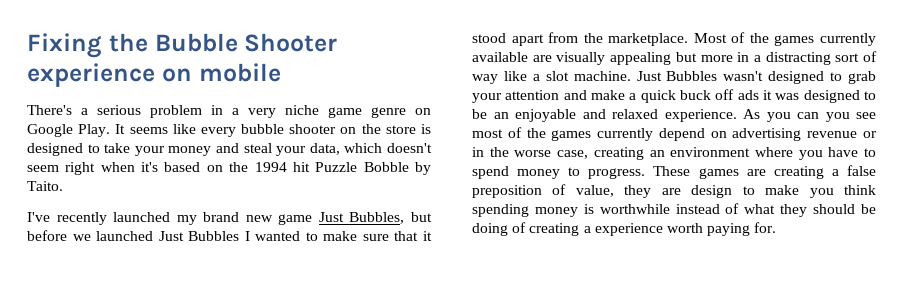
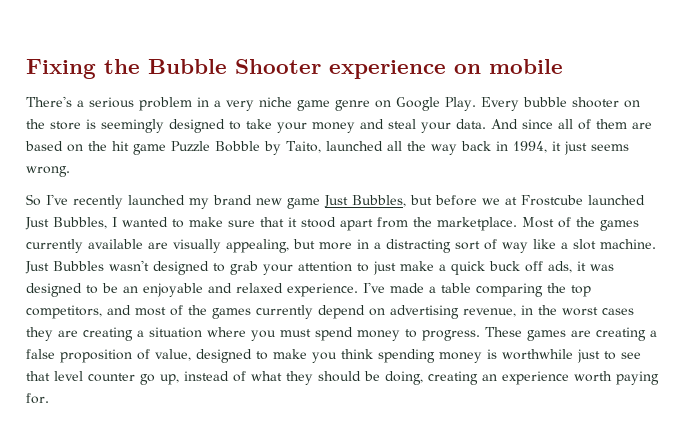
- It seems like every bubble shooter on the store is designed to take your money and steal your data, which doesn't seem right when it's based on the 1994 hit Puzzle Bobble by Taito.
- I've recently launched my brand new game Just Bubbles, but before we launched Just Bubbles I wanted to make sure that it stood apart from the marketplace.
+ Every bubble shooter on the store is seemingly designed to take your money and steal your data. And since all of them are based on the hit game Puzzle Bobble by Taito, launched all the way back in 1994, it just seems wrong.
+ So I've recently launched my brand new game Just Bubbles, but before we at Frostcube launched Just Bubbles, I wanted to make sure that it stood apart from the marketplace.
- Most of the games currently available are visually appealing but more in a distracting sort of way like a slot machine.
+ Most of the games currently available are visually appealing, but more in a distracting sort of way like a slot machine.
- Just Bubbles wasn't designed to grab your attention and make a quick buck off ads it was designed to be an enjoyable and relaxed experience.
+ Just Bubbles wasn't designed to grab your attention to just make a quick buck off ads, it was designed to be an enjoyable and relaxed experience.
- As you can you see most of the games currently depend on advertising revenue or in the worse case, creating an environment where you have to spend money to progress.
+ I've made a table comparing the top competitors, and most of the games currently depend on advertising revenue, in the worst cases they are creating a situation where you must spend money to progress.
- These games are creating a false preposition of value, they are design to make you think spending money is worthwhile instead of what they should be doing of creating a experience worth paying for.
+ These games are creating a false proposition of value, designed to make you think spending money is worthwhile just to see that level counter go up, instead of what they should be doing, creating an experience worth paying for.

